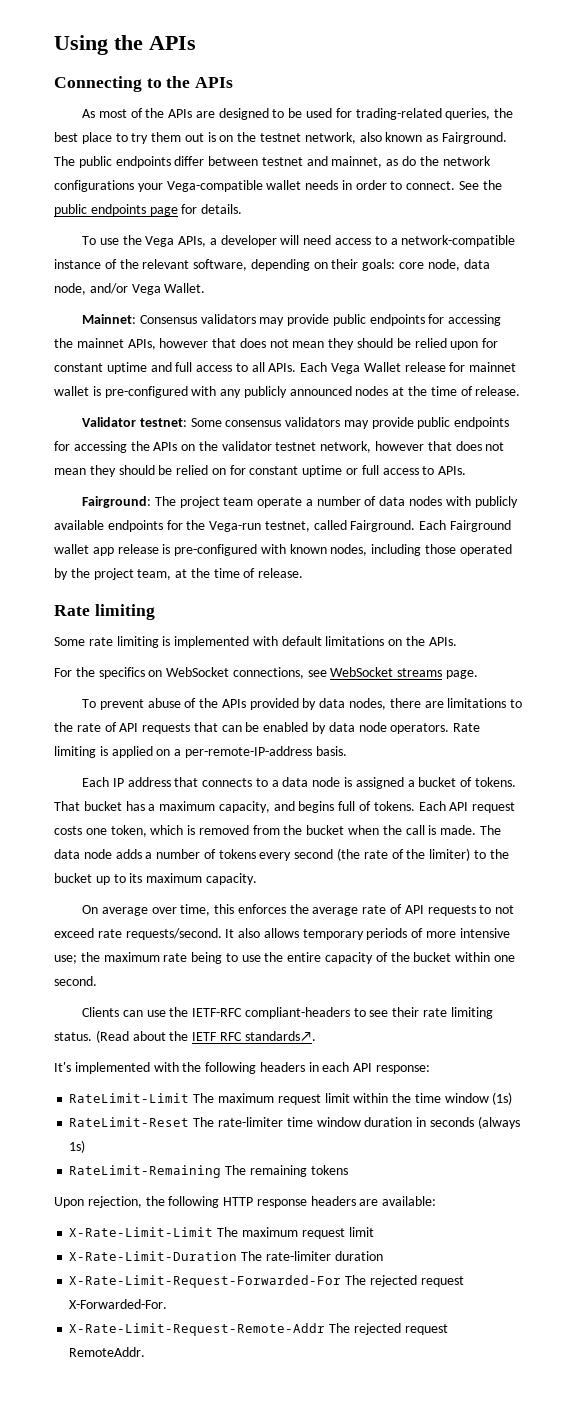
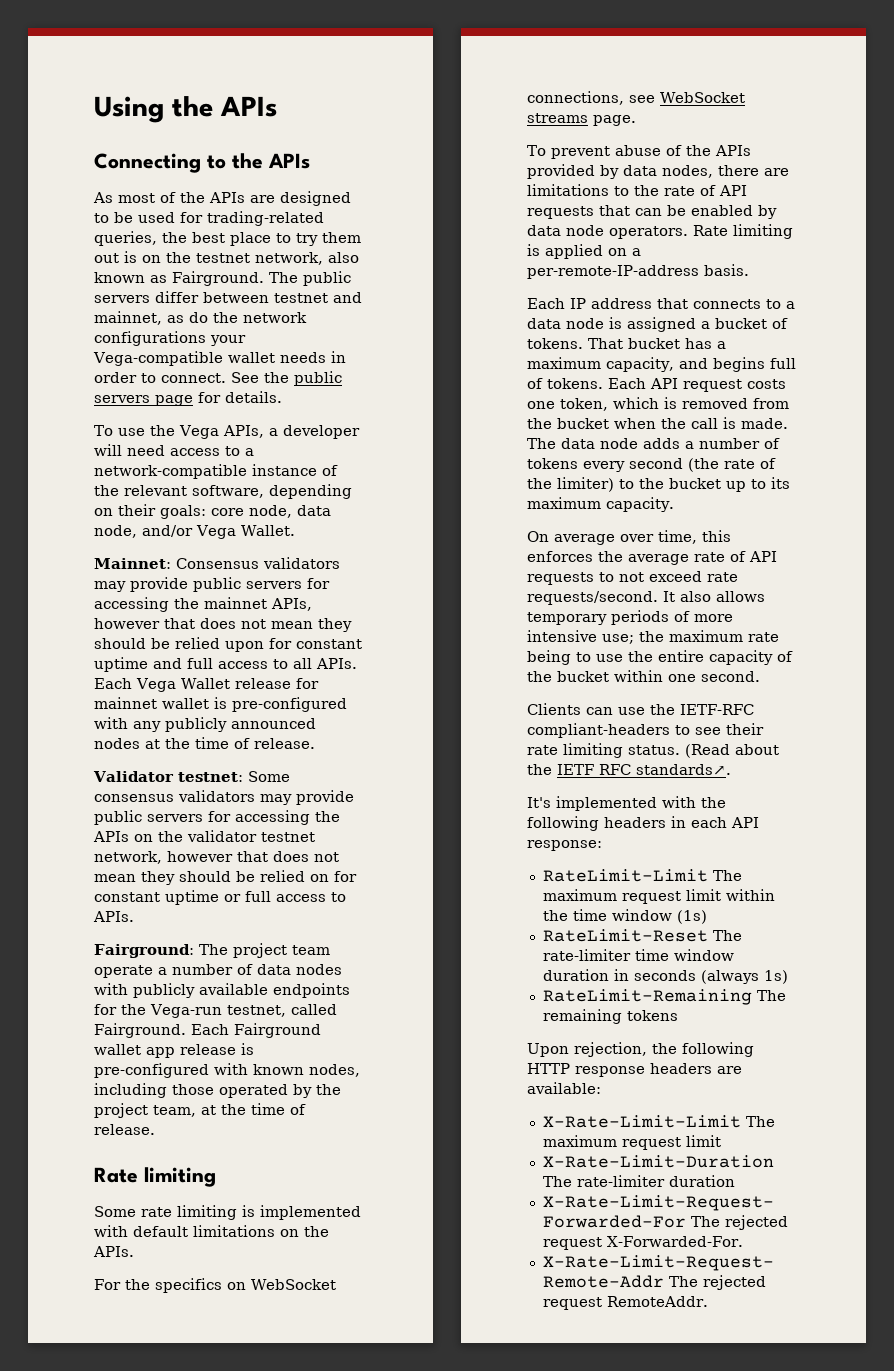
- The public endpoints differ between testnet and mainnet, as do the network configurations your Vega-compatible wallet needs in order to connect.
+ The public servers differ between testnet and mainnet, as do the network configurations your Vega-compatible wallet needs in order to connect.
- See the public endpoints page for details.
+ See the public servers page for details.
- Mainnet: Consensus validators may provide public endpoints for accessing the mainnet APIs, however that does not mean they should be relied upon for constant uptime and full access to all APIs.
+ Mainnet: Consensus validators may provide public servers for accessing the mainnet APIs, however that does not mean they should be relied upon for constant uptime and full access to all APIs.
- Validator testnet: Some consensus validators may provide public endpoints for accessing the APIs on the validator testnet network, however that does not mean they should be relied on for constant uptime or full access to APIs.
+ Validator testnet: Some consensus validators may provide public servers for accessing the APIs on the validator testnet network, however that does not mean they should be relied on for constant uptime or full access to APIs.

